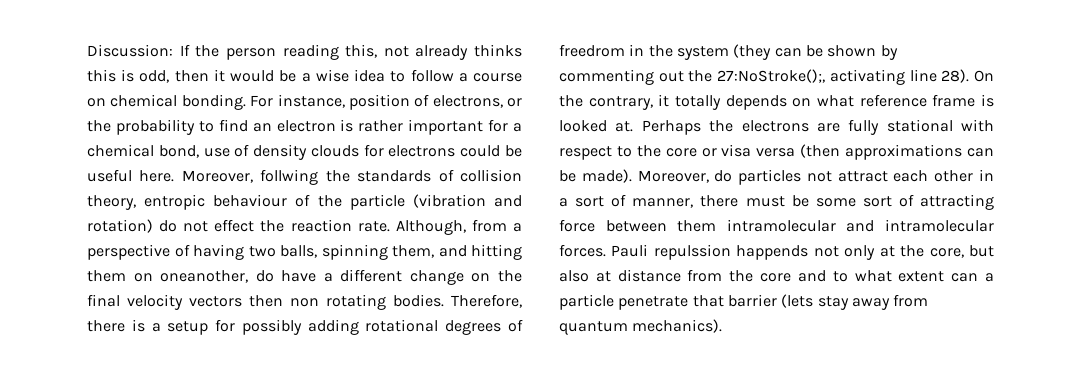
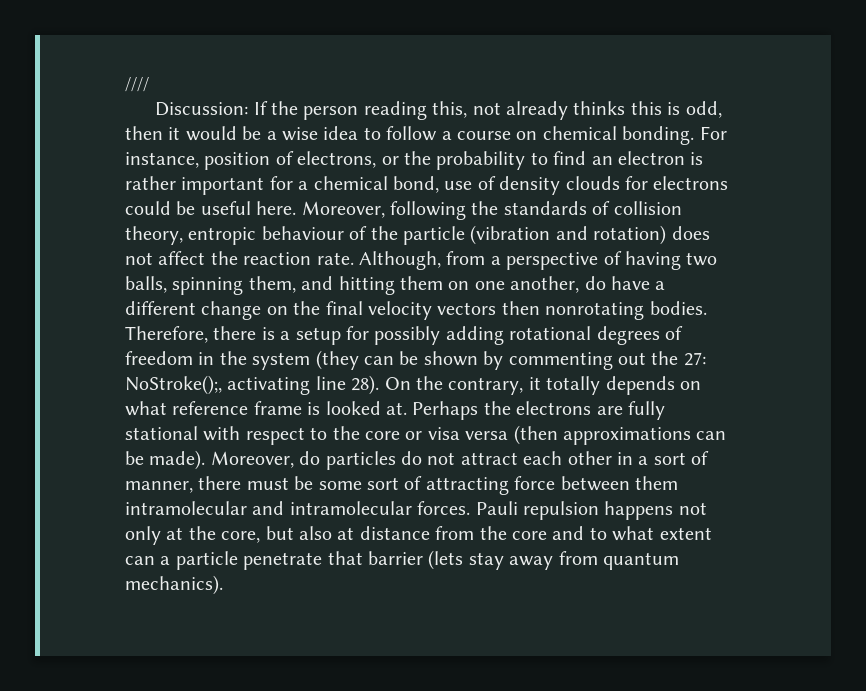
+ ////
- Moreover, follwing the standards of collision theory, entropic behaviour of the particle (vibration and rotation) do not effect the reaction rate.
+ Moreover, following the standards of collision theory, entropic behaviour of the particle (vibration and rotation) does not affect the reaction rate.
- Although, from a perspective of having two balls, spinning them, and hitting them on oneanother, do have a different change on the final velocity vectors then non rotating bodies.
+ Although, from a perspective of having two balls, spinning them, and hitting them on one another, do have a different change on the final velocity vectors then nonrotating bodies.
- Therefore, there is a setup for possibly adding rotational degrees of freedrom in the system (they can be shown by commenting out the 27:NoStroke();, activating line 28).
+ Therefore, there is a setup for possibly adding rotational degrees of freedom in the system (they can be shown by commenting out the 27: NoStroke();, activating line 28).
- Moreover, do particles not attract each other in a sort of manner, there must be some sort of attracting force between them intramolecular and intramolecular forces.
+ Moreover, do particles do not attract each other in a sort of manner, there must be some sort of attracting force between them intramolecular and intramolecular forces.
- Pauli repulssion happends not only at the core, but also at distance from the core and to what extent can a particle penetrate that barrier (lets stay away from quantum mechanics).
+ Pauli repulsion happens not only at the core, but also at distance from the core and to what extent can a particle penetrate that barrier (lets stay away from quantum mechanics).

